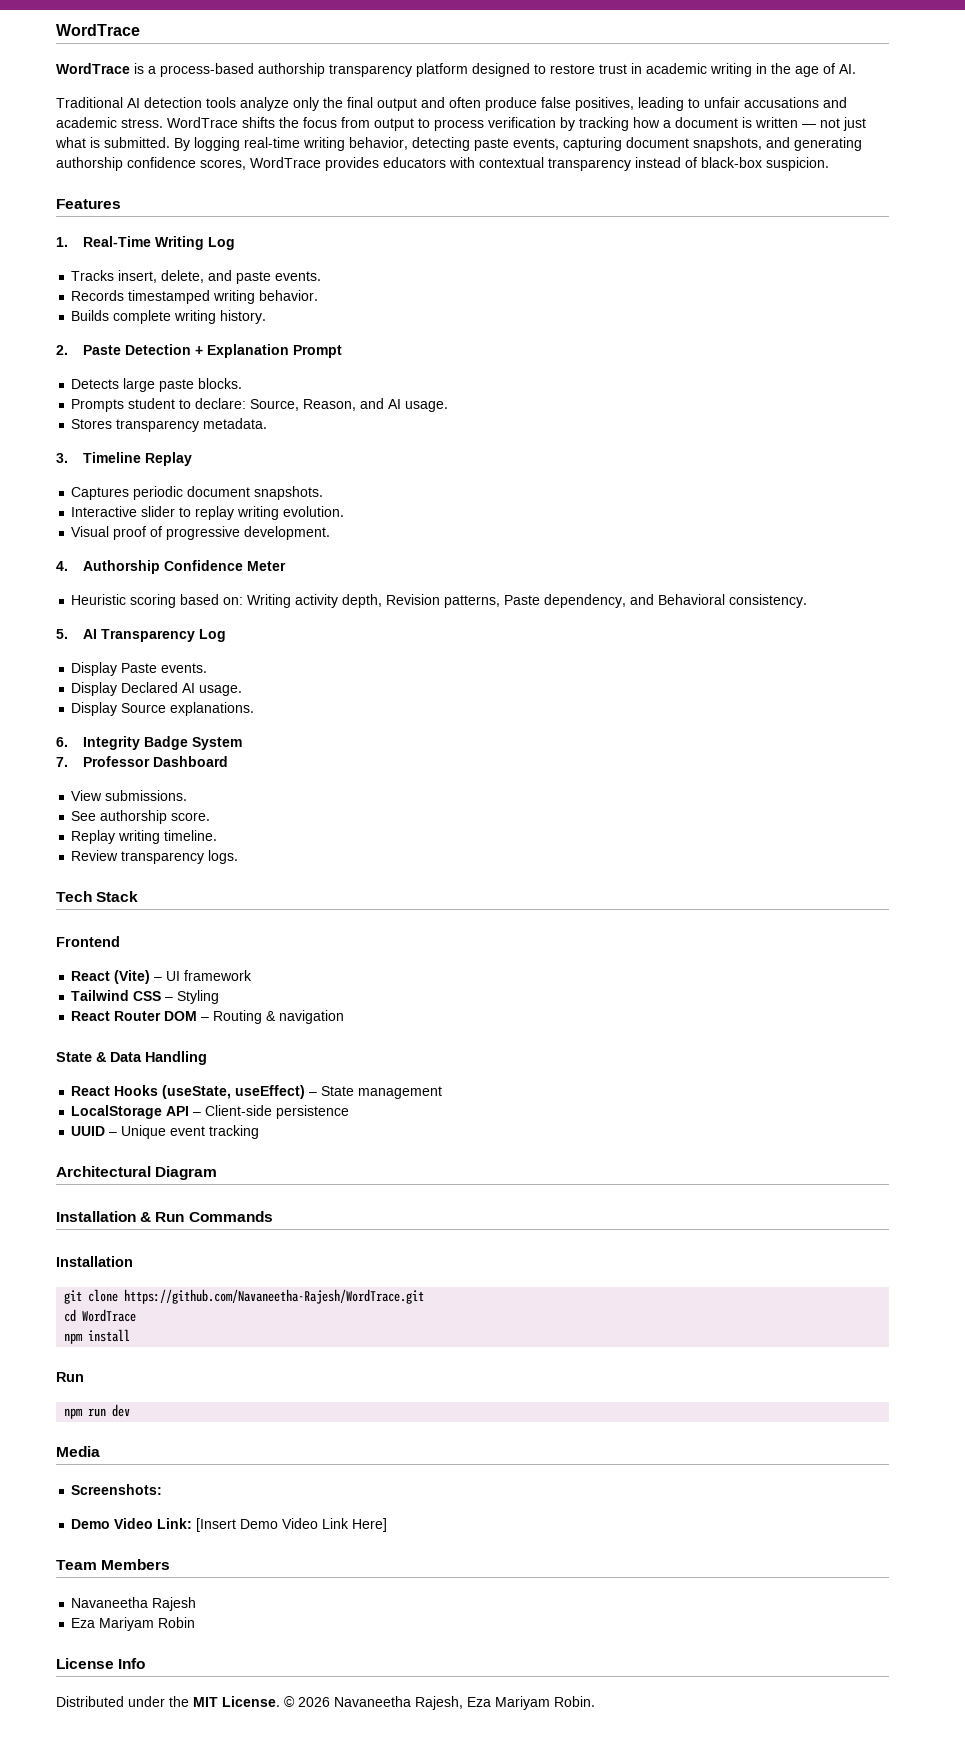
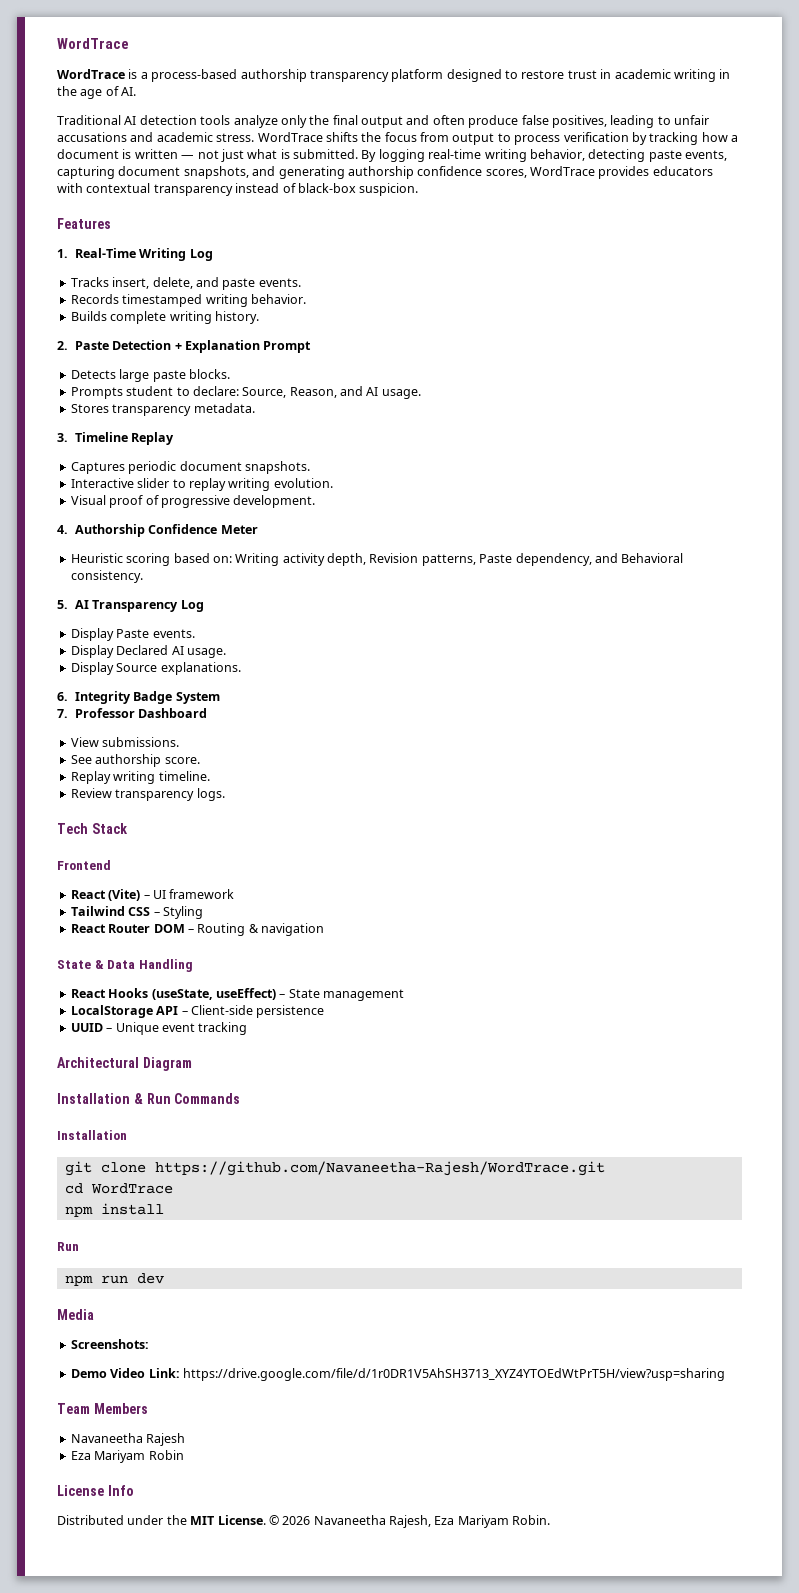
- Demo Video Link: [Insert Demo Video Link Here]
+ Demo Video Link: https://drive.google.com/file/d/1r0DR1V5AhSH3713_XYZ4YTOEdWtPrT5H/view?usp=sharing

